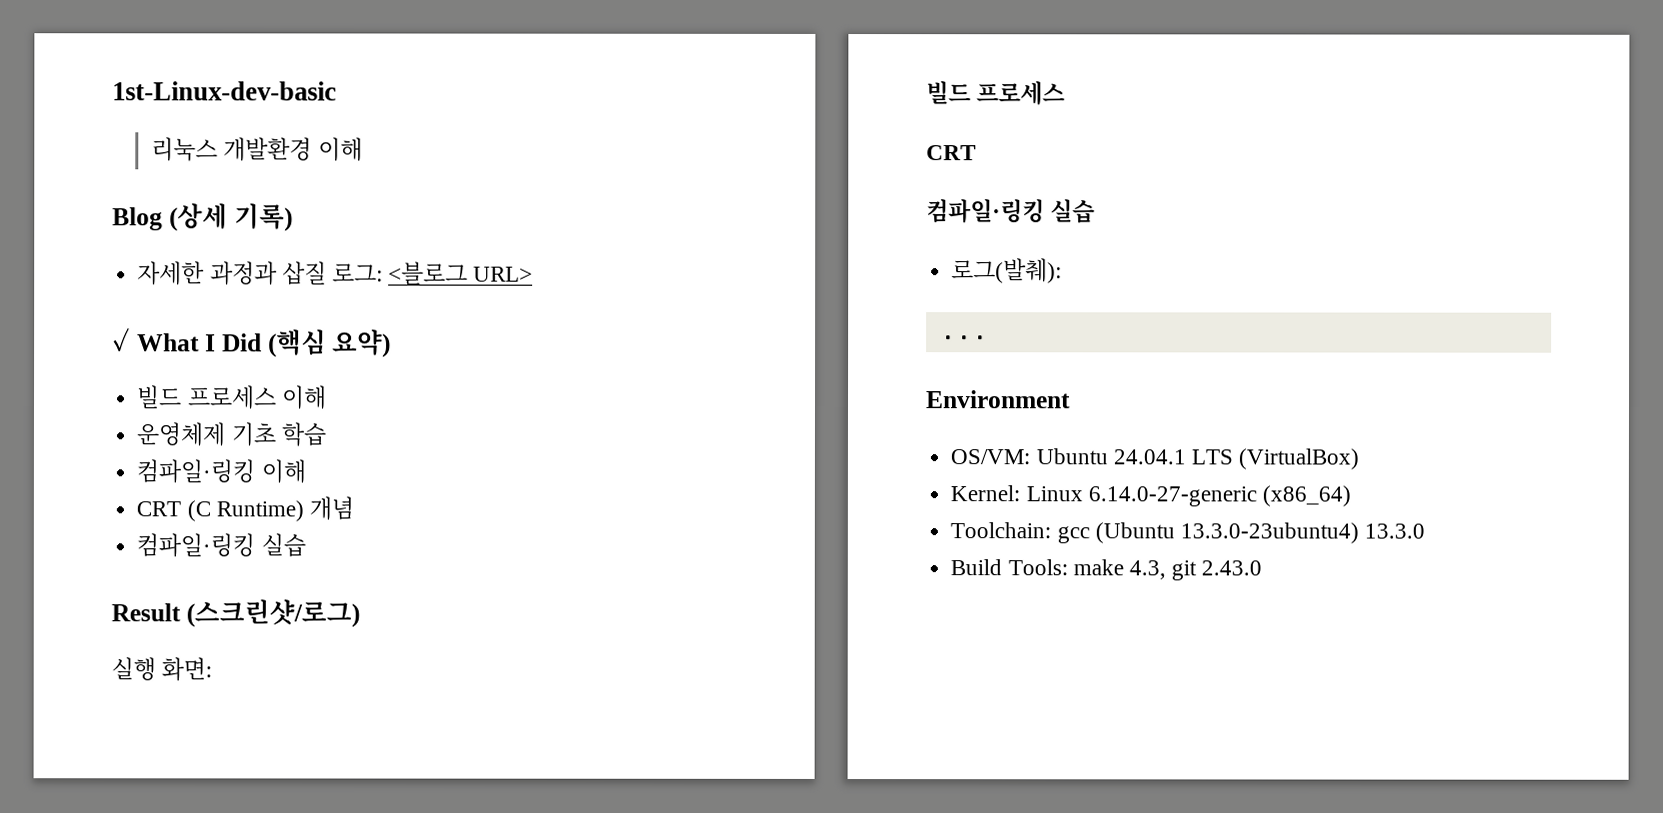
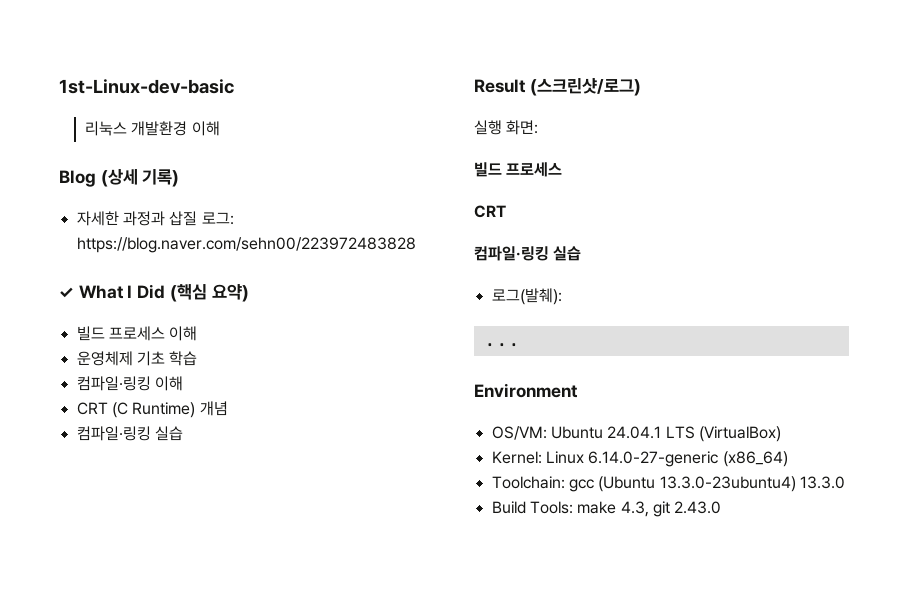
- 자세한 과정과 삽질 로그: <블로그 URL>
+ 자세한 과정과 삽질 로그: https://blog.naver.com/sehn00/223972483828

